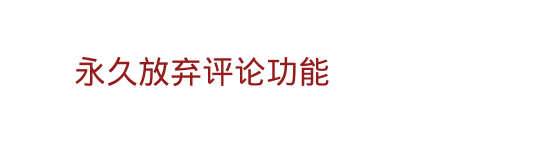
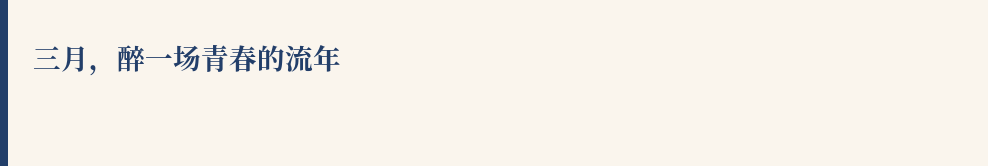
- 永久放弃评论功能
+ 三月，醉一场青春的流年

